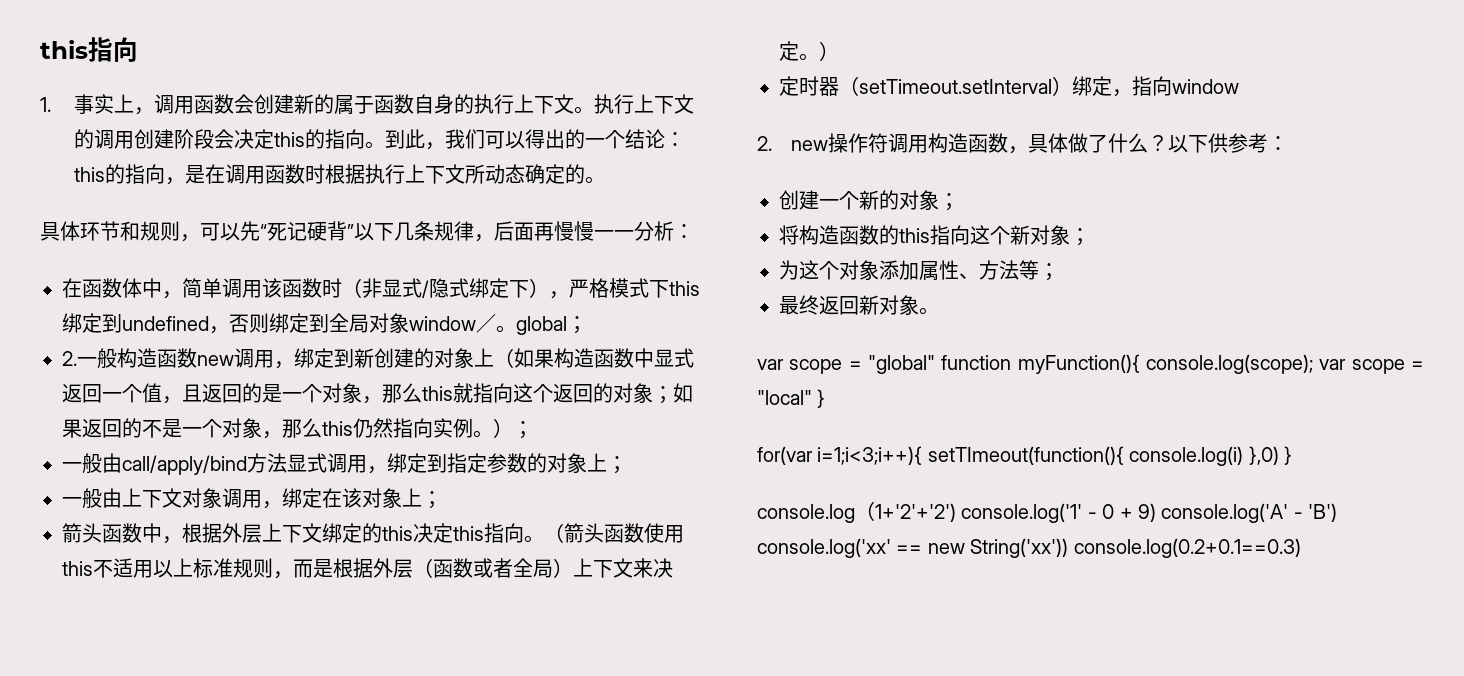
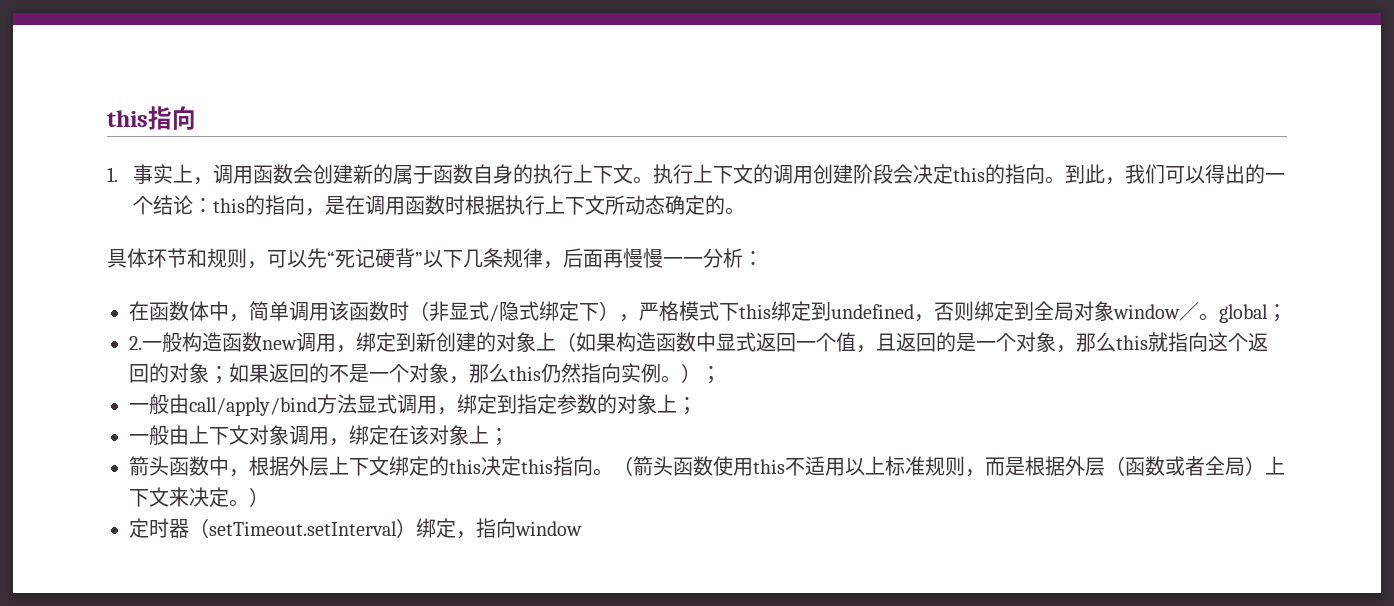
- 2. new操作符调用构造函数，具体做了什么？以下供参考：
- 创建一个新的对象；
- 将构造函数的this指向这个新对象；
- 为这个对象添加属性、方法等；
- 最终返回新对象。
- var scope = "global" function myFunction(){ console.log(scope); var scope = "local" }
- for(var i=1;i<3;i++){ setTImeout(function(){ console.log(i) },0) }
- console.log（1+'2'+'2') console.log('1' - 0 + 9) console.log('A' - 'B') console.log('xx' == new String('xx')) console.log(0.2+0.1==0.3)

